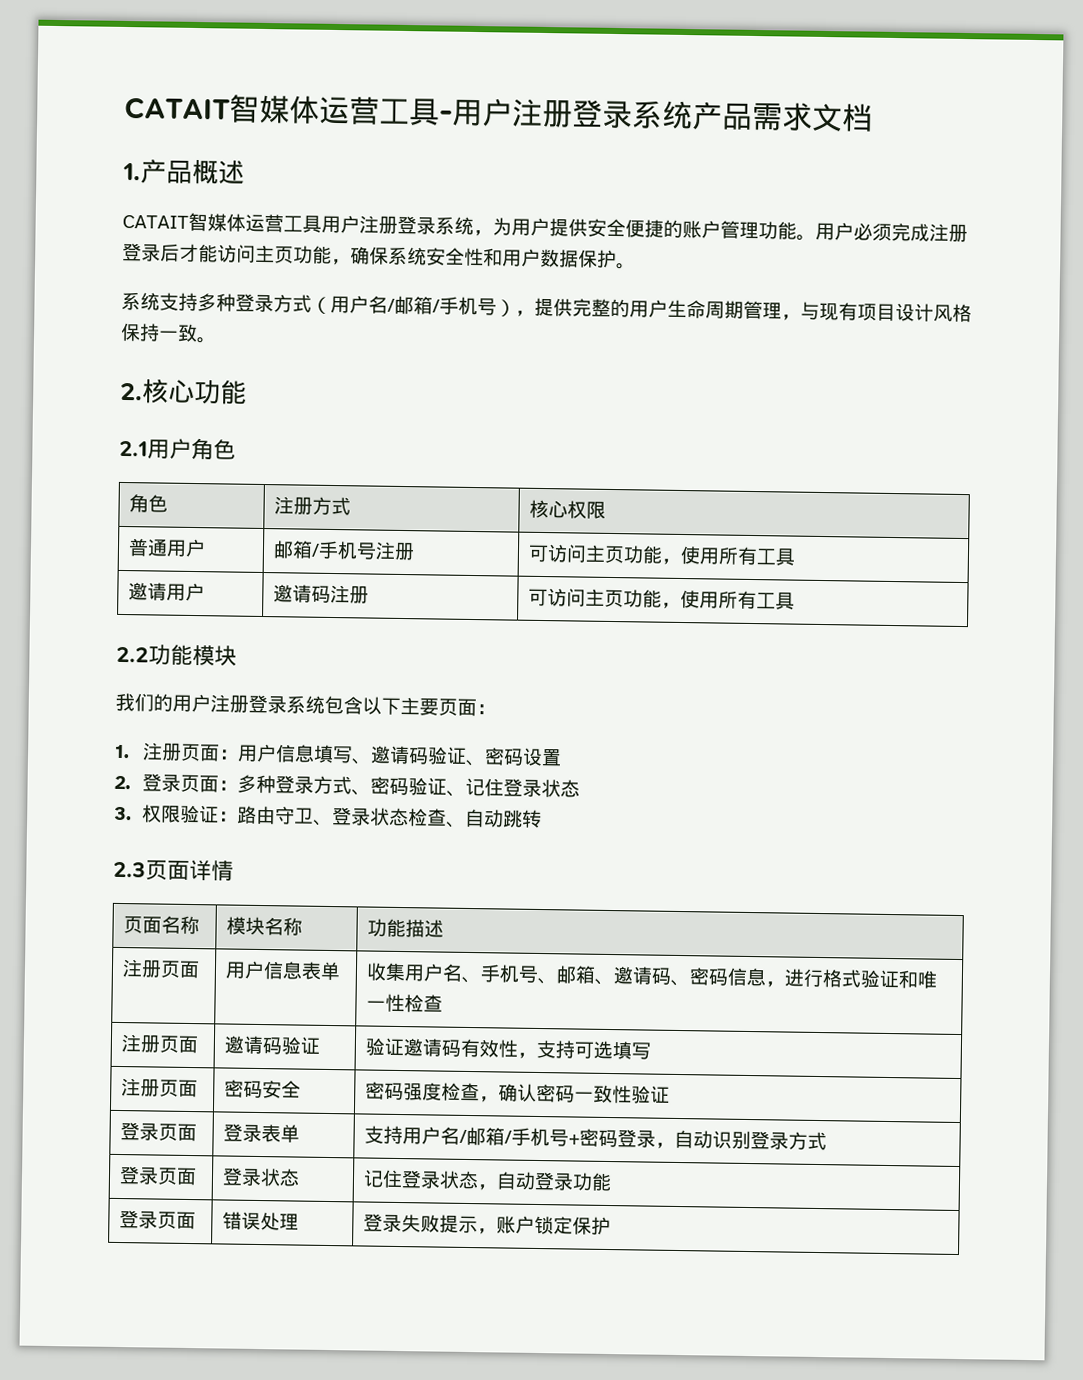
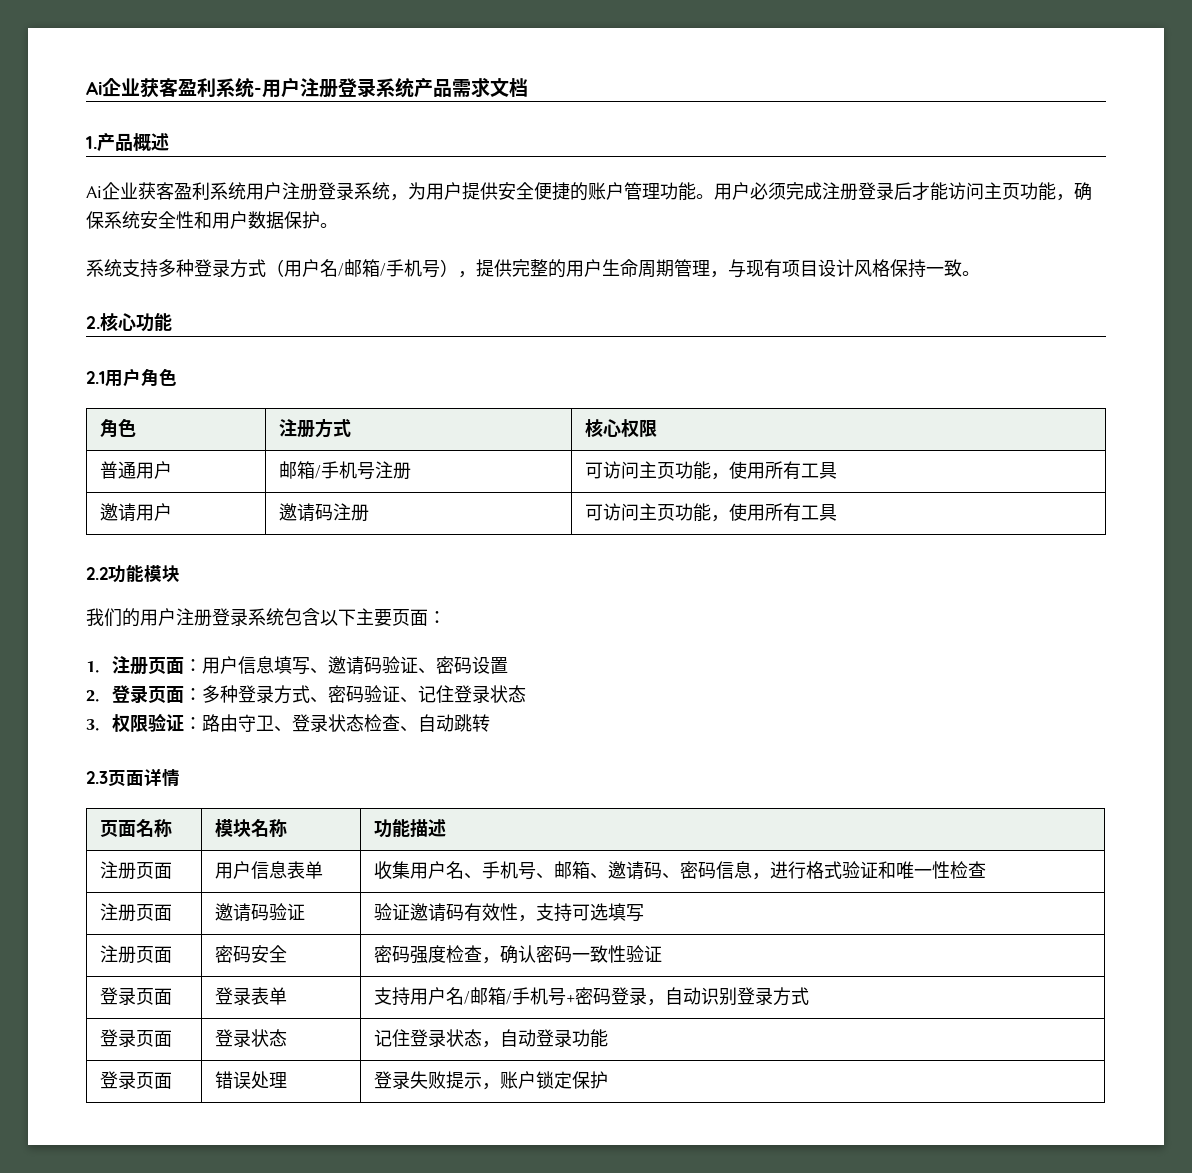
- CATAIT智媒体运营工具-用户注册登录系统产品需求文档
+ Ai企业获客盈利系统-用户注册登录系统产品需求文档
- CATAIT智媒体运营工具用户注册登录系统，为用户提供安全便捷的账户管理功能。
+ Ai企业获客盈利系统用户注册登录系统，为用户提供安全便捷的账户管理功能。

